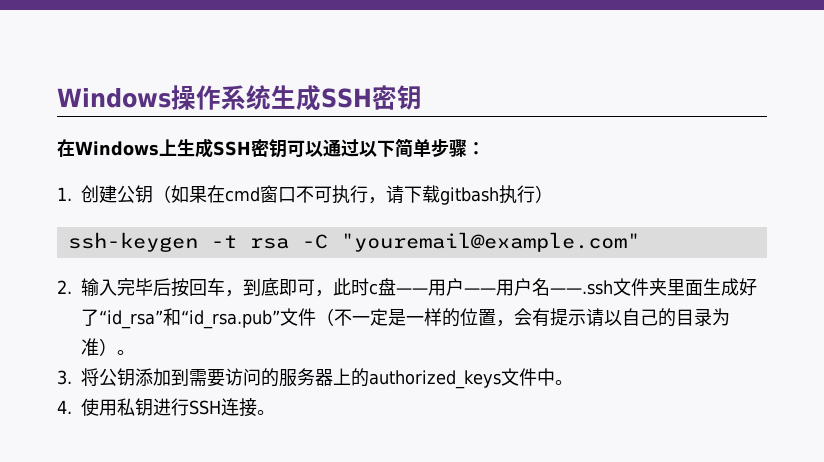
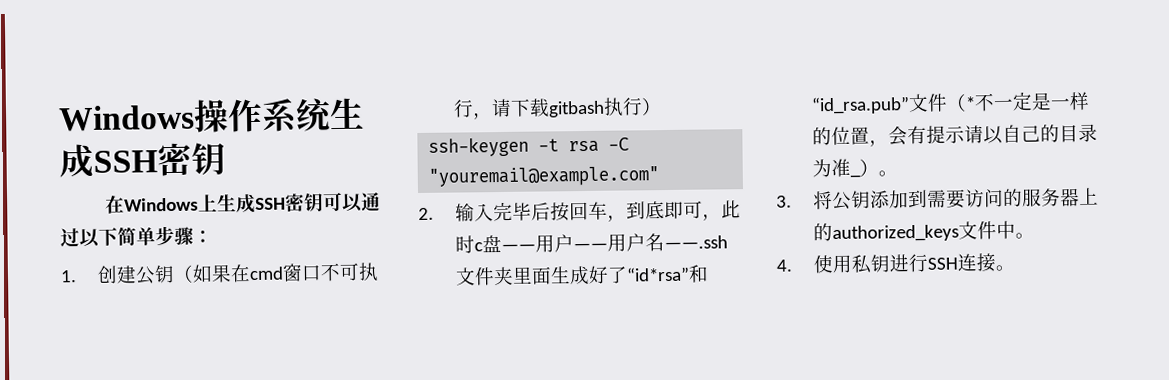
- 2.输入完毕后按回车，到底即可，此时c盘——用户——用户名——.ssh文件夹里面生成好了“id_rsa”和“id_rsa.pub”文件（不一定是一样的位置，会有提示请以自己的目录为准）。
+ 2.输入完毕后按回车，到底即可，此时c盘——用户——用户名——.ssh文件夹里面生成好了“id*rsa”和“id_rsa.pub”文件（*不一定是一样的位置，会有提示请以自己的目录为准_）。

